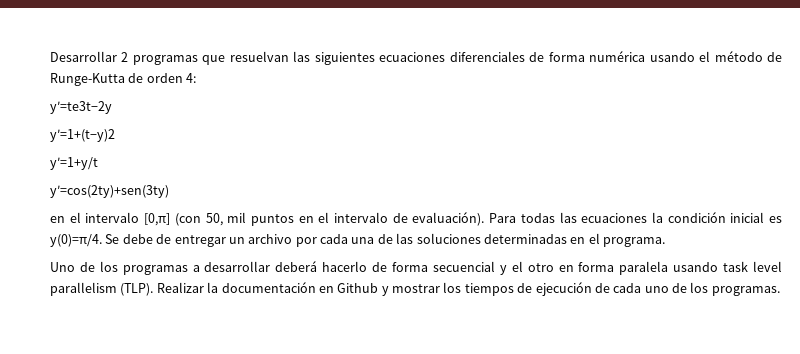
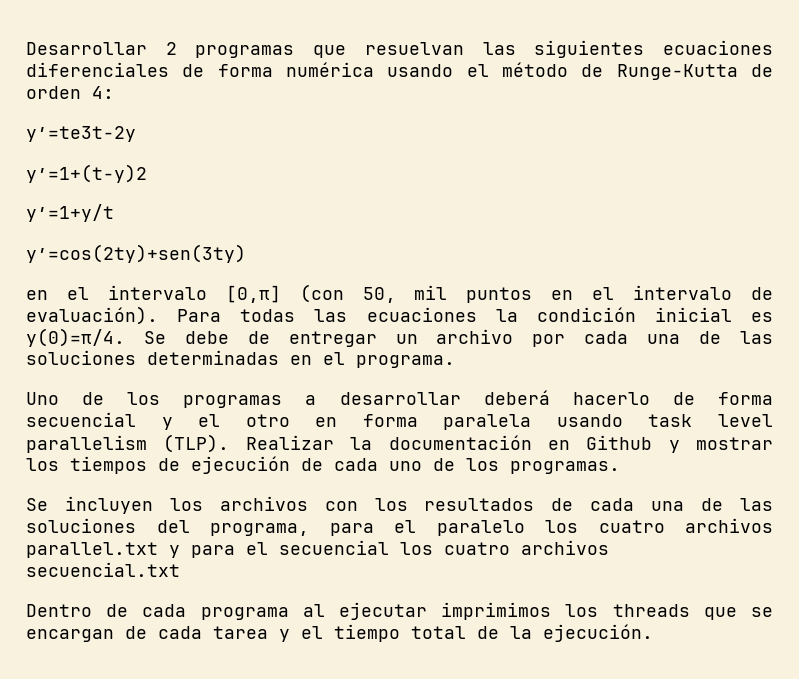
+ Se incluyen los archivos con los resultados de cada una de las soluciones del programa, para el paralelo los cuatro archivos parallel.txt y para el secuencial los cuatro archivos secuencial.txt
+ Dentro de cada programa al ejecutar imprimimos los threads que se encargan de cada tarea y el tiempo total de la ejecución.

